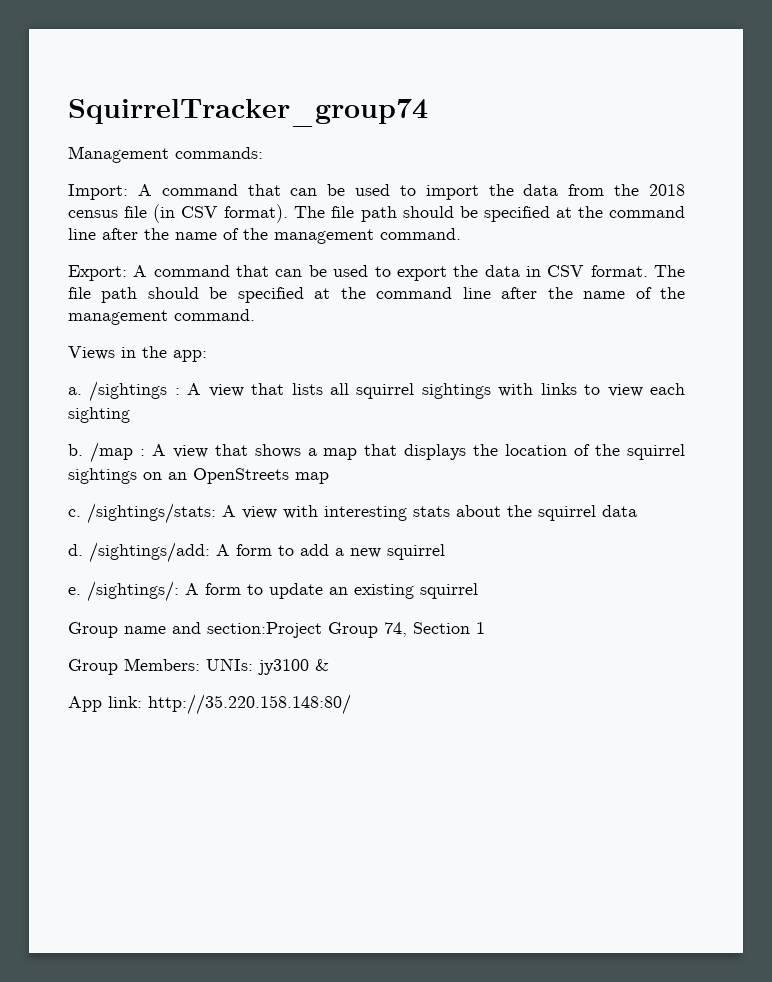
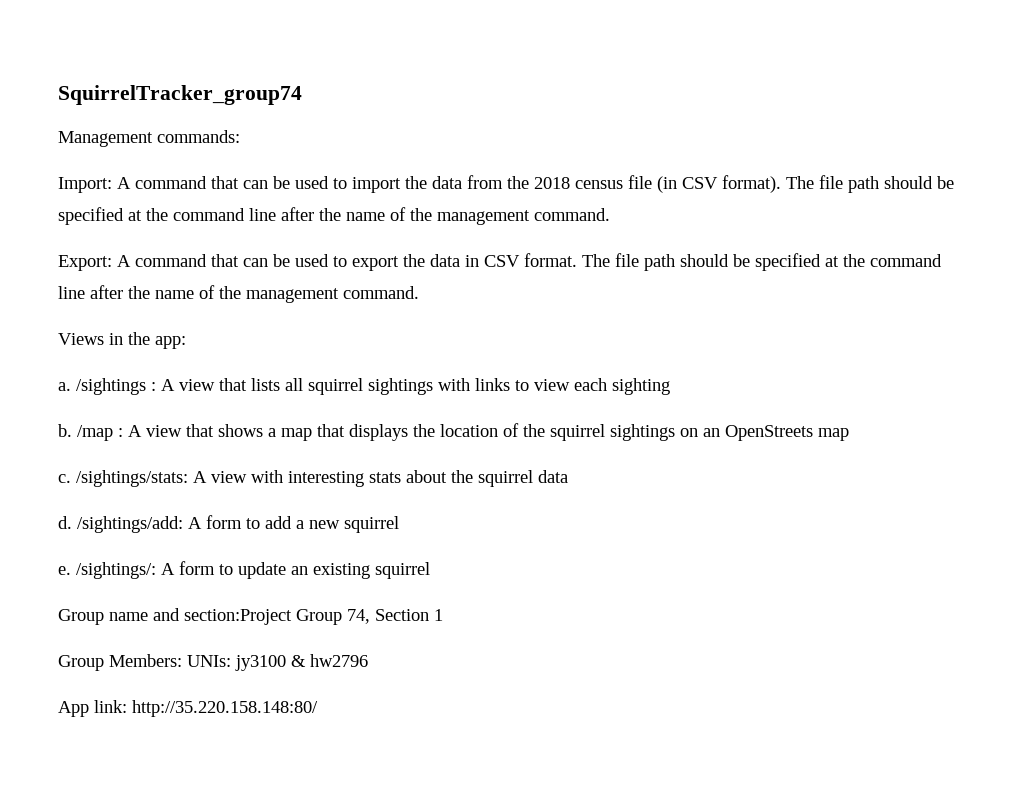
- Group Members: UNIs: jy3100 &
+ Group Members: UNIs: jy3100 & hw2796

